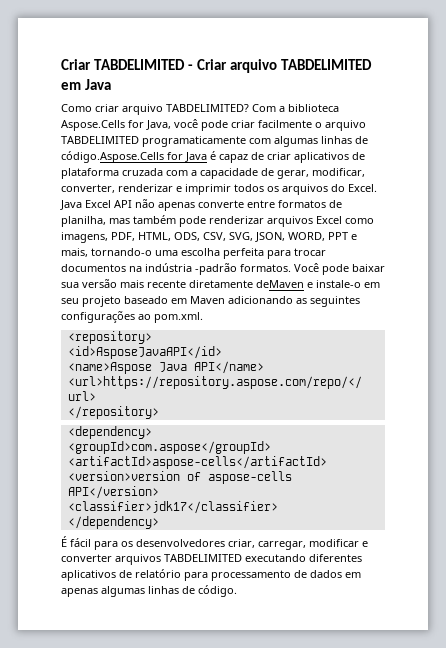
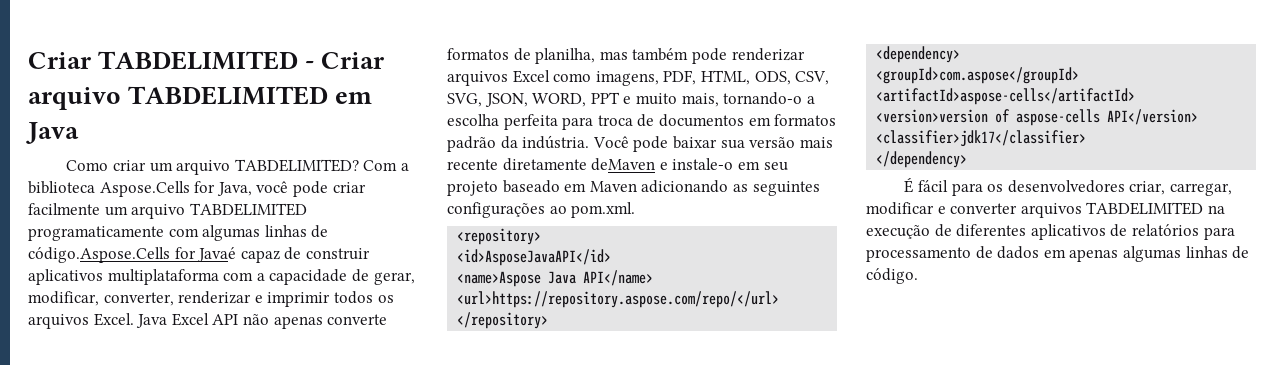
- Como criar arquivo TABDELIMITED?
+ Como criar um arquivo TABDELIMITED?
- Com a biblioteca Aspose.Cells for Java, você pode criar facilmente o arquivo TABDELIMITED programaticamente com algumas linhas de código.Aspose.Cells for Java é capaz de criar aplicativos de plataforma cruzada com a capacidade de gerar, modificar, converter, renderizar e imprimir todos os arquivos do Excel.
+ Com a biblioteca Aspose.Cells for Java, você pode criar facilmente um arquivo TABDELIMITED programaticamente com algumas linhas de código.Aspose.Cells for Javaé capaz de construir aplicativos multiplataforma com a capacidade de gerar, modificar, converter, renderizar e imprimir todos os arquivos Excel.
- Java Excel API não apenas converte entre formatos de planilha, mas também pode renderizar arquivos Excel como imagens, PDF, HTML, ODS, CSV, SVG, JSON, WORD, PPT e mais, tornando-o uma escolha perfeita para trocar documentos na indústria -padrão formatos.
+ Java Excel API não apenas converte formatos de planilha, mas também pode renderizar arquivos Excel como imagens, PDF, HTML, ODS, CSV, SVG, JSON, WORD, PPT e muito mais, tornando-o a escolha perfeita para troca de documentos em formatos padrão da indústria.
- É fácil para os desenvolvedores criar, carregar, modificar e converter arquivos TABDELIMITED executando diferentes aplicativos de relatório para processamento de dados em apenas algumas linhas de código.
+ É fácil para os desenvolvedores criar, carregar, modificar e converter arquivos TABDELIMITED na execução de diferentes aplicativos de relatórios para processamento de dados em apenas algumas linhas de código.

